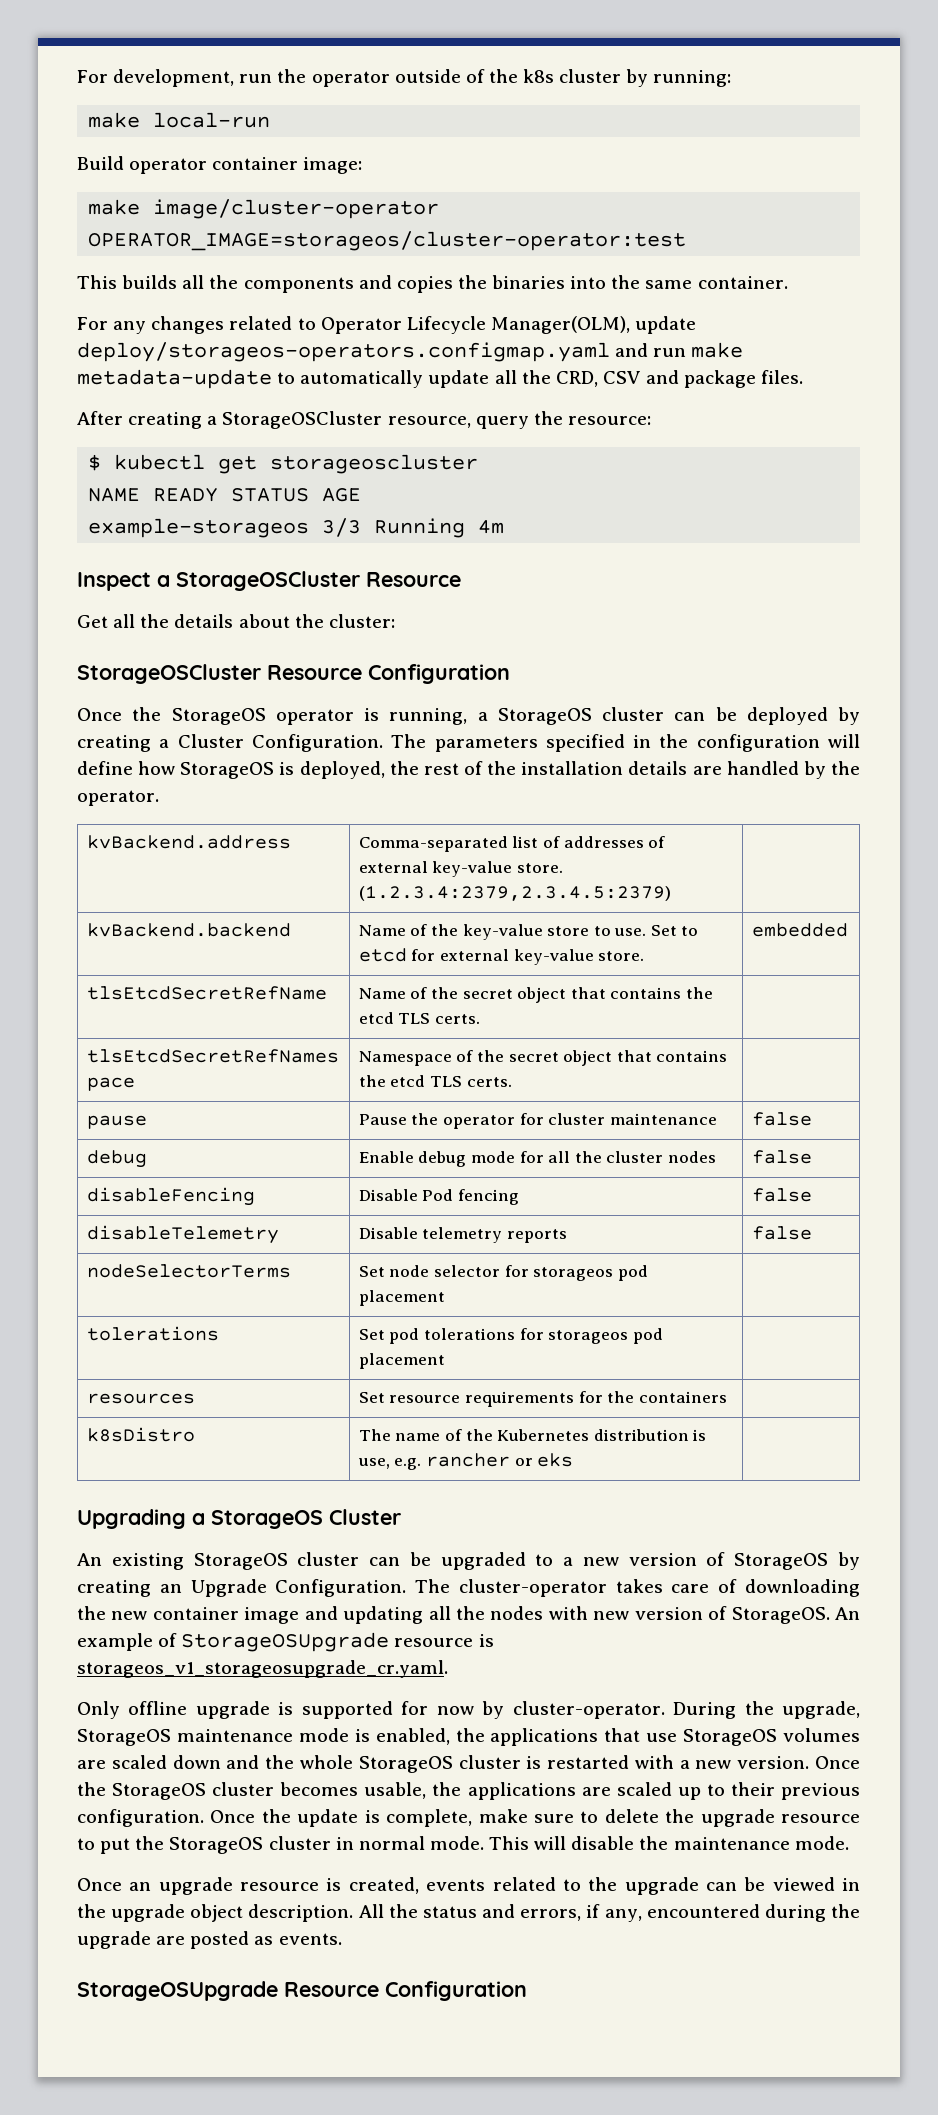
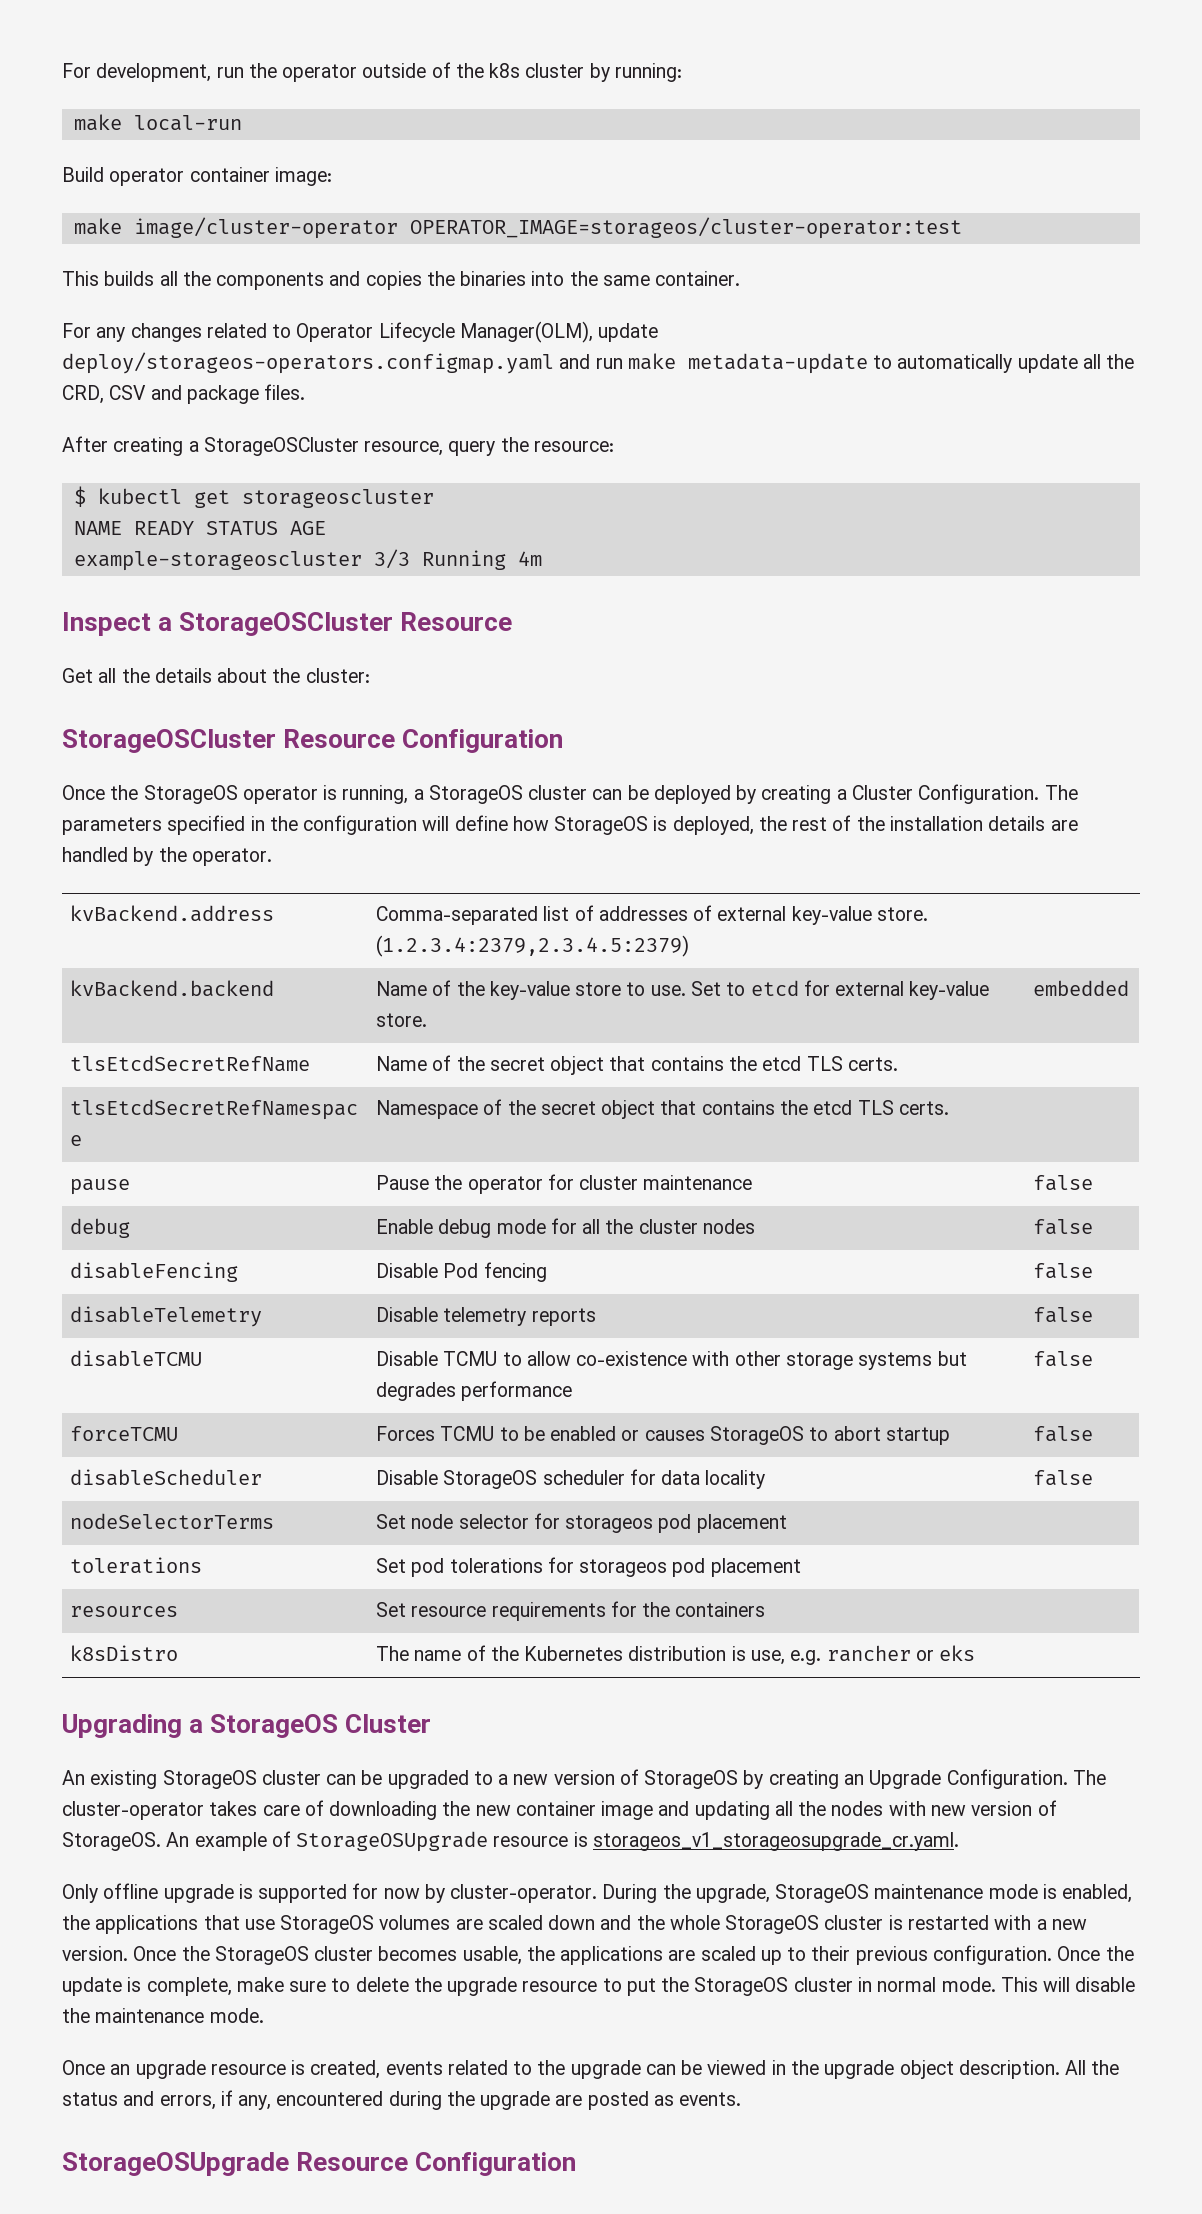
- example-storageos 3/3 Running 4m
+ example-storageoscluster 3/3 Running 4m
+ disableTCMU | Disable TCMU to allow co-existence with other storage systems but degrades performance | false
+ forceTCMU | Forces TCMU to be enabled or causes StorageOS to abort startup | false
+ disableScheduler | Disable StorageOS scheduler for data locality | false

